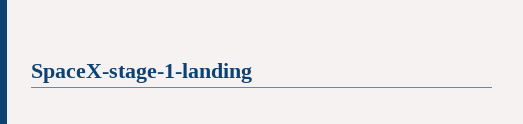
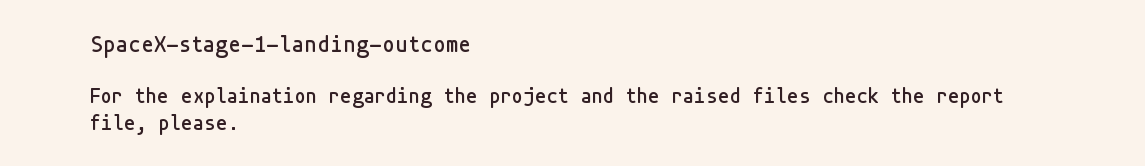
- SpaceX-stage-1-landing
+ SpaceX-stage-1-landing-outcome
+ For the explaination regarding the project and the raised files check the report file, please.

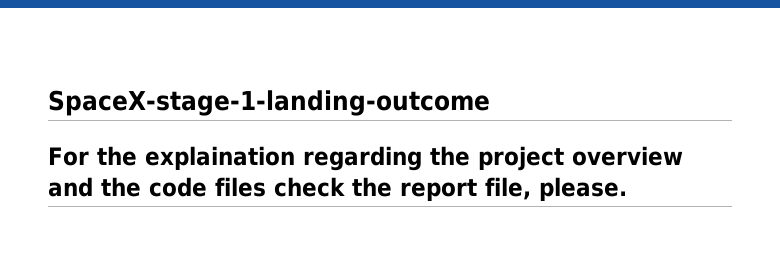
- For the explaination regarding the project and the raised files check the report file, please.
+ For the explaination regarding the project overview and the code files check the report file, please.

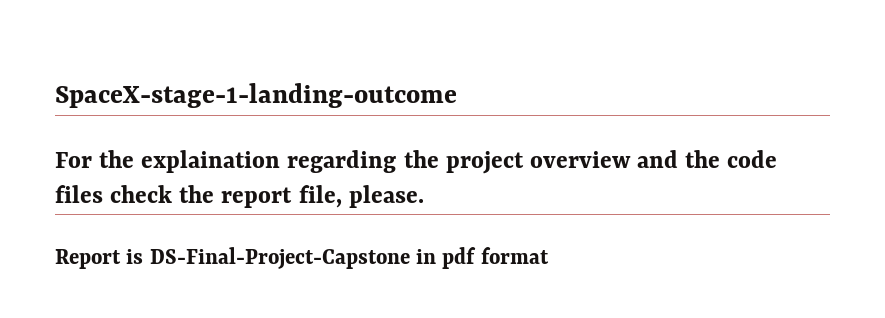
+ Report is DS-Final-Project-Capstone in pdf format

